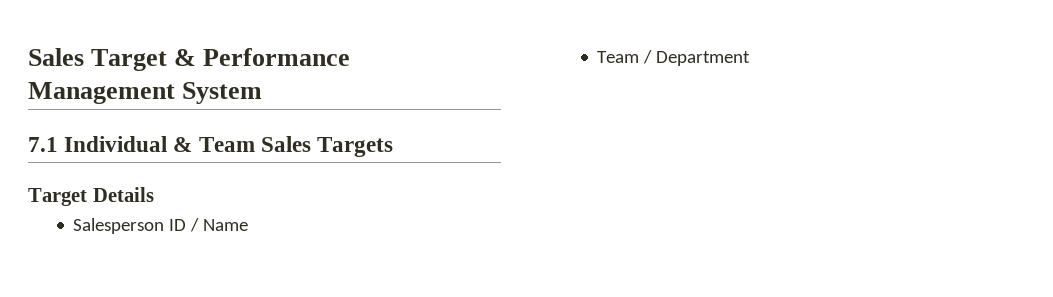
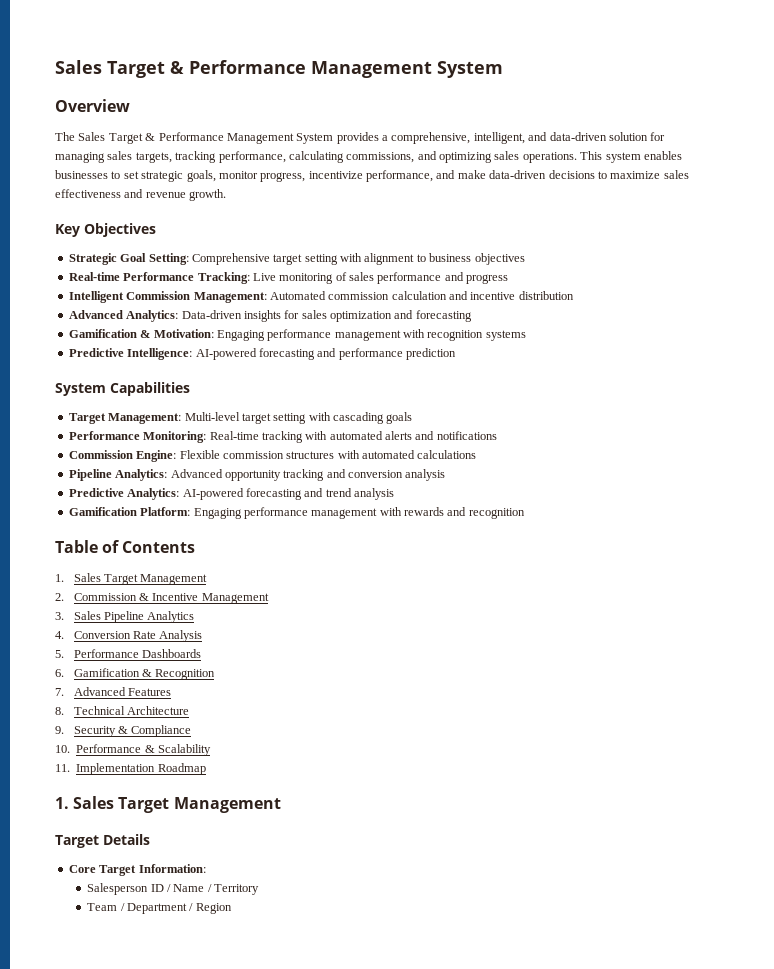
- 7.1 Individual & Team Sales Targets
+ Overview
+ The Sales Target & Performance Management System provides a comprehensive, intelligent, and data-driven solution for managing sales targets, tracking performance, calculating commissions, and optimizing sales operations. This system enables businesses to set strategic goals, monitor progress, incentivize performance, and make data-driven decisions to maximize sales effectiveness and revenue growth.
+ Key Objectives
+ Strategic Goal Setting: Comprehensive target setting with alignment to business objectives
+ Real-time Performance Tracking: Live monitoring of sales performance and progress
+ Intelligent Commission Management: Automated commission calculation and incentive distribution
+ Advanced Analytics: Data-driven insights for sales optimization and forecasting
+ Gamification & Motivation: Engaging performance management with recognition systems
+ Predictive Intelligence: AI-powered forecasting and performance prediction
+ System Capabilities
+ Target Management: Multi-level target setting with cascading goals
+ Performance Monitoring: Real-time tracking with automated alerts and notifications
+ Commission Engine: Flexible commission structures with automated calculations
+ Pipeline Analytics: Advanced opportunity tracking and conversion analysis
+ Predictive Analytics: AI-powered forecasting and trend analysis
+ Gamification Platform: Engaging performance management with rewards and recognition
+ Table of Contents
+ 1. Sales Target Management
+ 2. Commission & Incentive Management
+ 3. Sales Pipeline Analytics
+ 4. Conversion Rate Analysis
+ 5. Performance Dashboards
+ 6. Gamification & Recognition
+ 7. Advanced Features
+ 8. Technical Architecture
+ 9. Security & Compliance
+ 10. Performance & Scalability
+ 11. Implementation Roadmap
+ 1. Sales Target Management
+ Core Target Information:
- Salesperson ID / Name
+ Salesperson ID / Name / Territory
- Team / Department
+ Team / Department / Region

